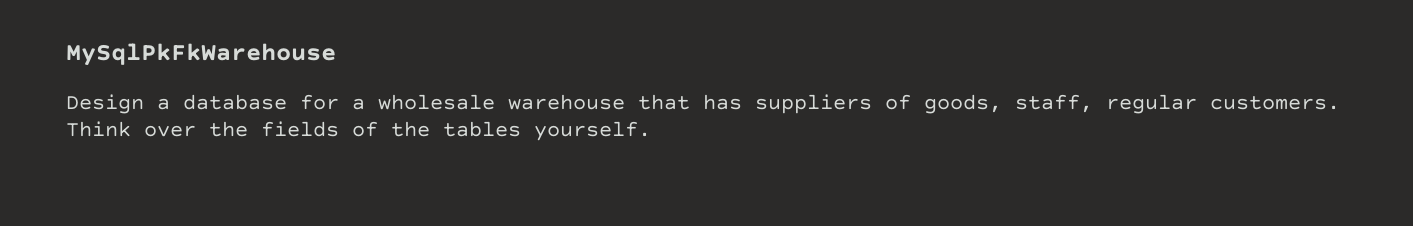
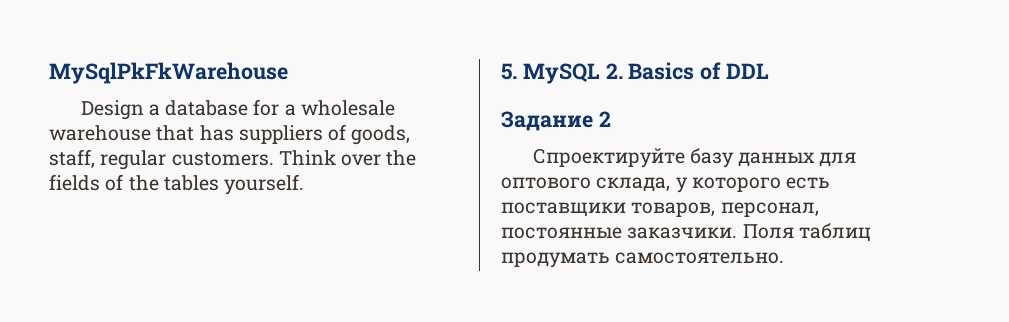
+ 5. MySQL 2. Basics of DDL
+ Задание 2
+ Спроектируйте базу данных для оптового склада, у которого есть поставщики товаров, персонал, постоянные заказчики. Поля таблиц продумать самостоятельно.

